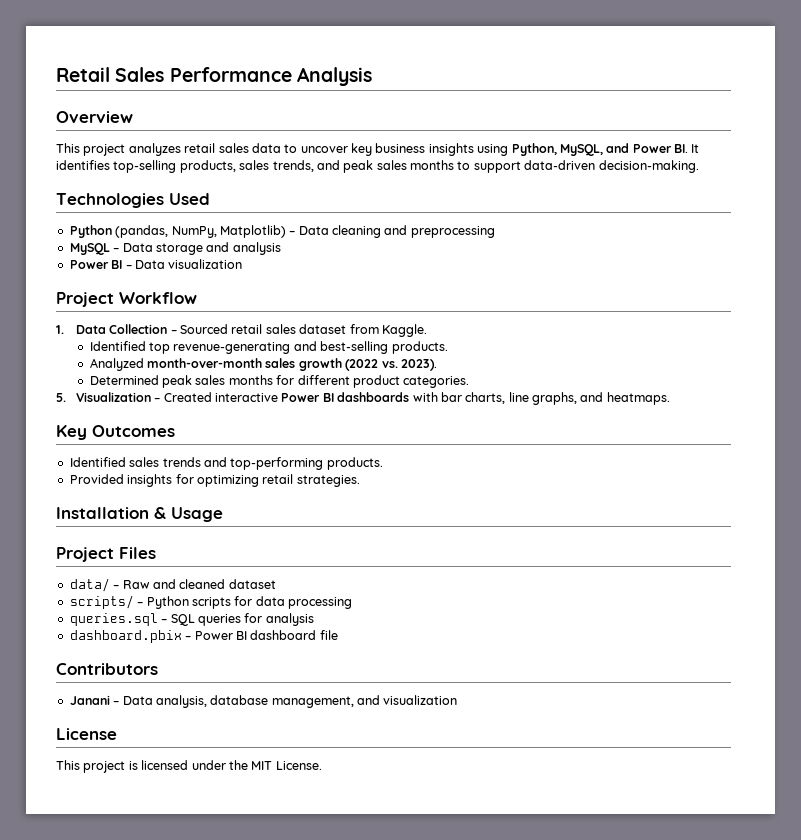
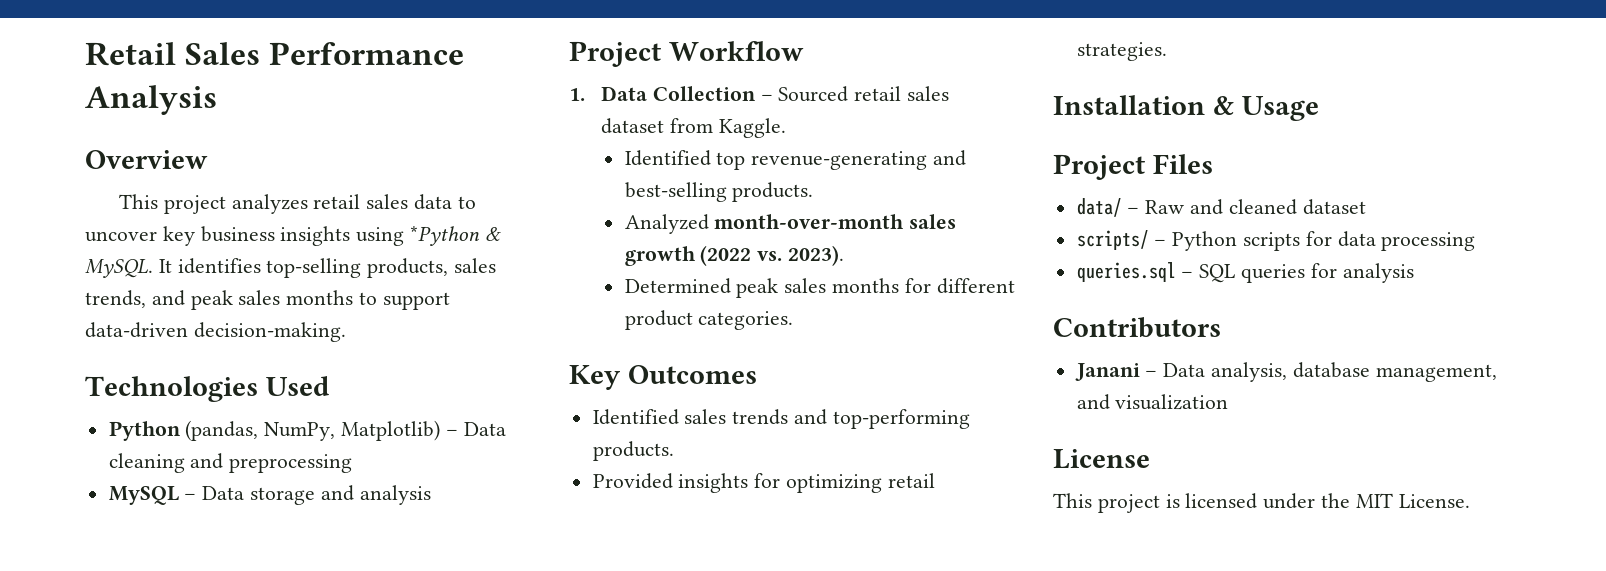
- This project analyzes retail sales data to uncover key business insights using Python, MySQL, and Power BI. It identifies top-selling products, sales trends, and peak sales months to support data-driven decision-making.
+ This project analyzes retail sales data to uncover key business insights using *Python & MySQL. It identifies top-selling products, sales trends, and peak sales months to support data-driven decision-making.
- Power BI – Data visualization
- 5. Visualization – Created interactive Power BI dashboards with bar charts, line graphs, and heatmaps.
- dashboard.pbix – Power BI dashboard file

